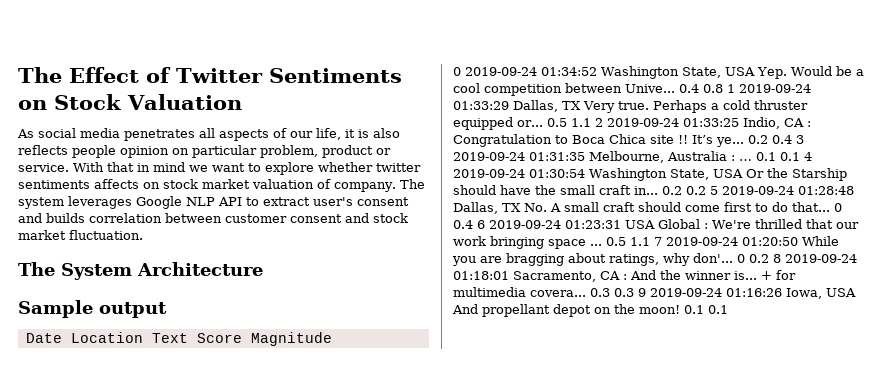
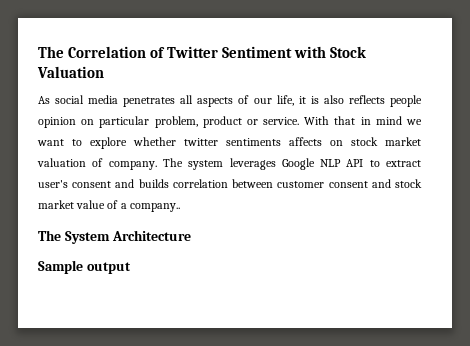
- The Effect of Twitter Sentiments on Stock Valuation
+ The Correlation of Twitter Sentiment with Stock Valuation
- The system leverages Google NLP API to extract user's consent and builds correlation between customer consent and stock market fluctuation.
+ The system leverages Google NLP API to extract user's consent and builds correlation between customer consent and stock market value of a company..
- Date Location Text Score Magnitude
- 0 2019-09-24 01:34:52 Washington State, USA Yep. Would be a cool competition between Unive... 0.4 0.8 1 2019-09-24 01:33:29 Dallas, TX Very true. Perhaps a cold thruster equipped or... 0.5 1.1 2 2019-09-24 01:33:25 Indio, CA : Congratulation to Boca Chica site !! It’s ye... 0.2 0.4 3 2019-09-24 01:31:35 Melbourne, Australia : … 0.1 0.1 4 2019-09-24 01:30:54 Washington State, USA Or the Starship should have the small craft in... 0.2 0.2 5 2019-09-24 01:28:48 Dallas, TX No. A small craft should come first to do that... 0 0.4 6 2019-09-24 01:23:31 USA Global : We're thrilled that our work bringing space ... 0.5 1.1 7 2019-09-24 01:20:50 While you are bragging about ratings, why don'... 0 0.2 8 2019-09-24 01:18:01 Sacramento, CA : And the winner is... + for multimedia covera... 0.3 0.3 9 2019-09-24 01:16:26 Iowa, USA And propellant depot on the moon! 0.1 0.1

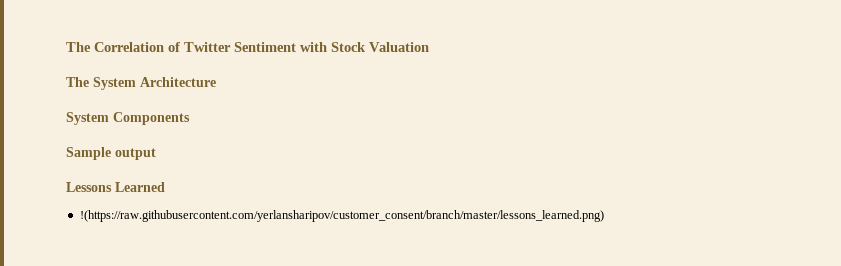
- As social media penetrates all aspects of our life, it is also reflects people opinion on particular problem, product or service. With that in mind we want to explore whether twitter sentiments affects on stock market valuation of company. The system leverages Google NLP API to extract user's consent and builds correlation between customer consent and stock market value of a company..
+ System Components
+ Lessons Learned
+ !(https://raw.githubusercontent.com/yerlansharipov/customer_consent/branch/master/lessons_learned.png)

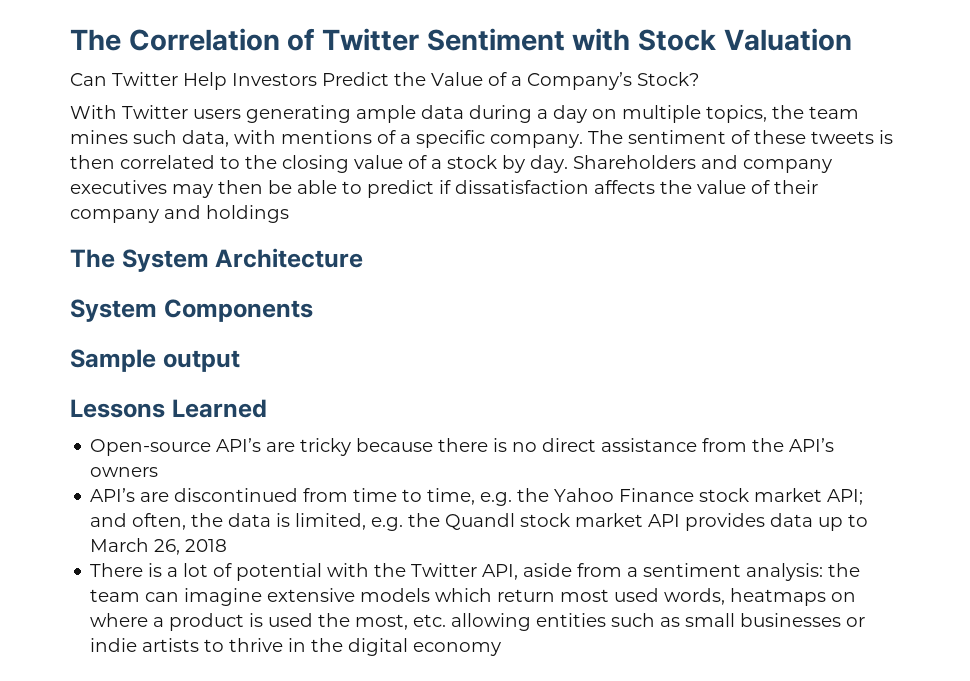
+ Can Twitter Help Investors Predict the Value of a Company’s Stock?
+ With Twitter users generating ample data during a day on multiple topics, the team mines such data, with mentions of a specific company. The sentiment of these tweets is then correlated to the closing value of a stock by day. Shareholders and company executives may then be able to predict if dissatisfaction affects the value of their company and holdings
- !(https://raw.githubusercontent.com/yerlansharipov/customer_consent/branch/master/lessons_learned.png)
+ Open-source API’s are tricky because there is no direct assistance from the API’s owners
+ API’s are discontinued from time to time, e.g. the Yahoo Finance stock market API; and often, the data is limited, e.g. the Quandl stock market API provides data up to March 26, 2018
+ There is a lot of potential with the Twitter API, aside from a sentiment analysis: the team can imagine extensive models which return most used words, heatmaps on where a product is used the most, etc. allowing entities such as small businesses or indie artists to thrive in the digital economy

